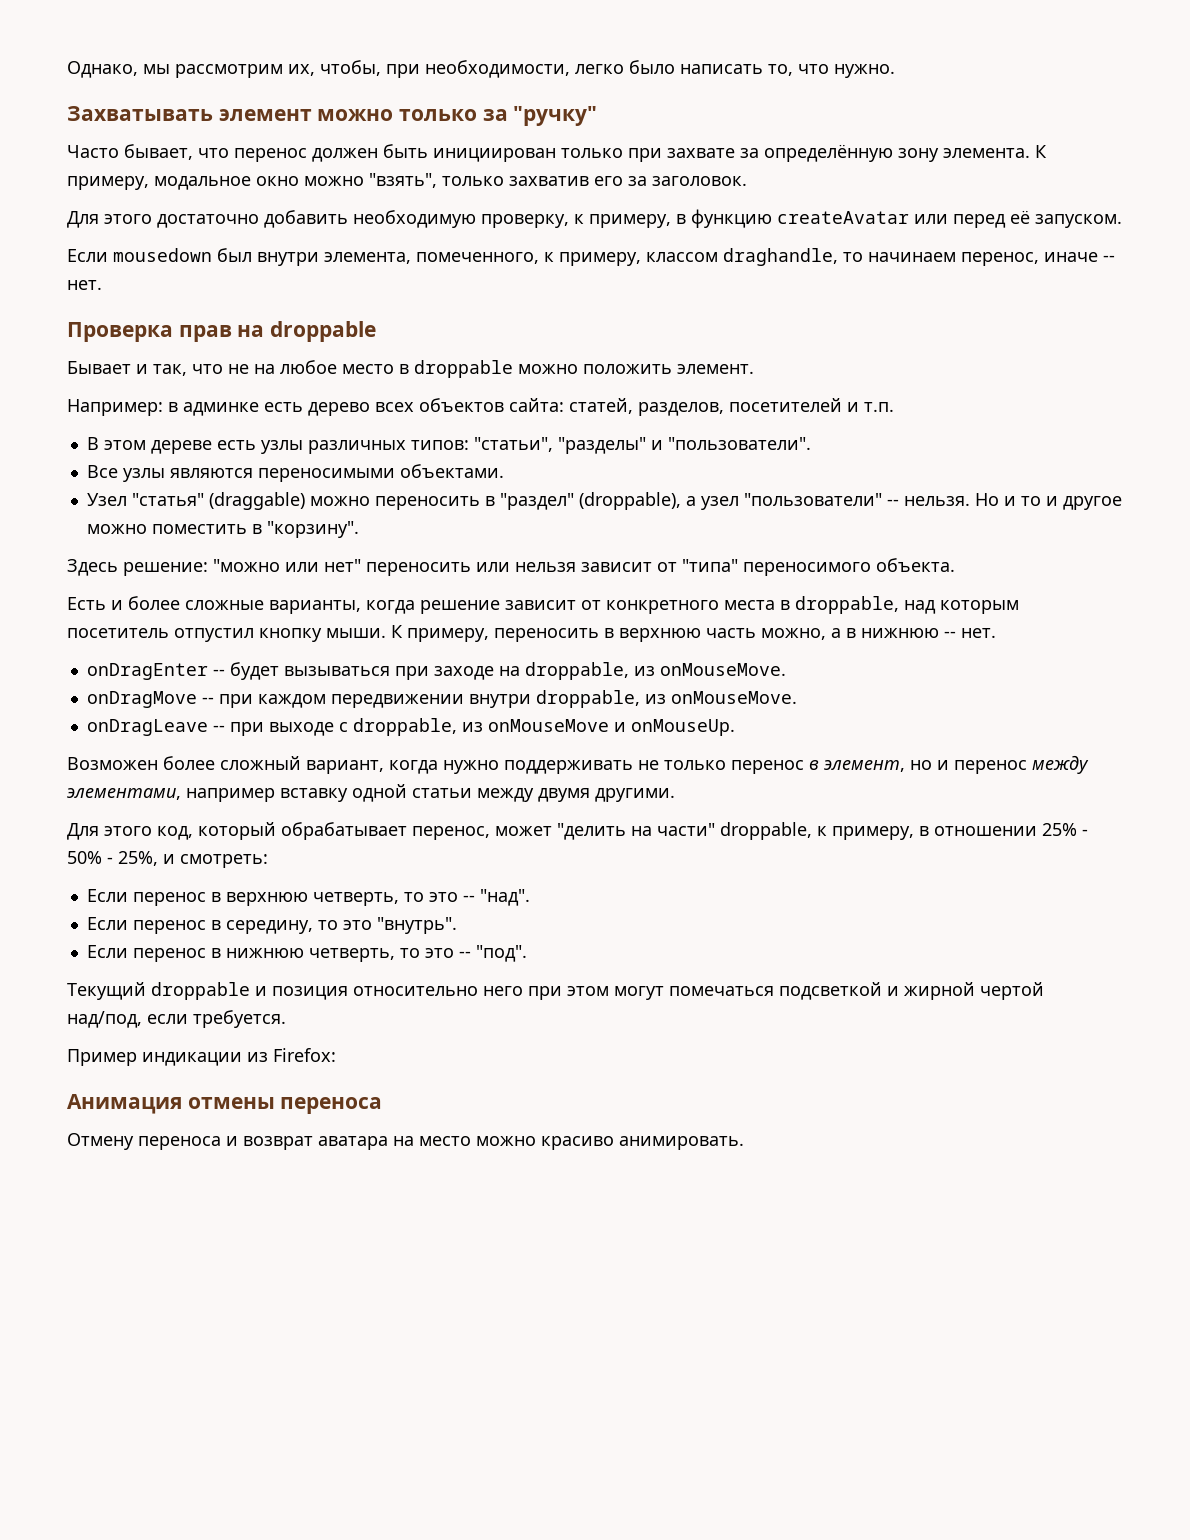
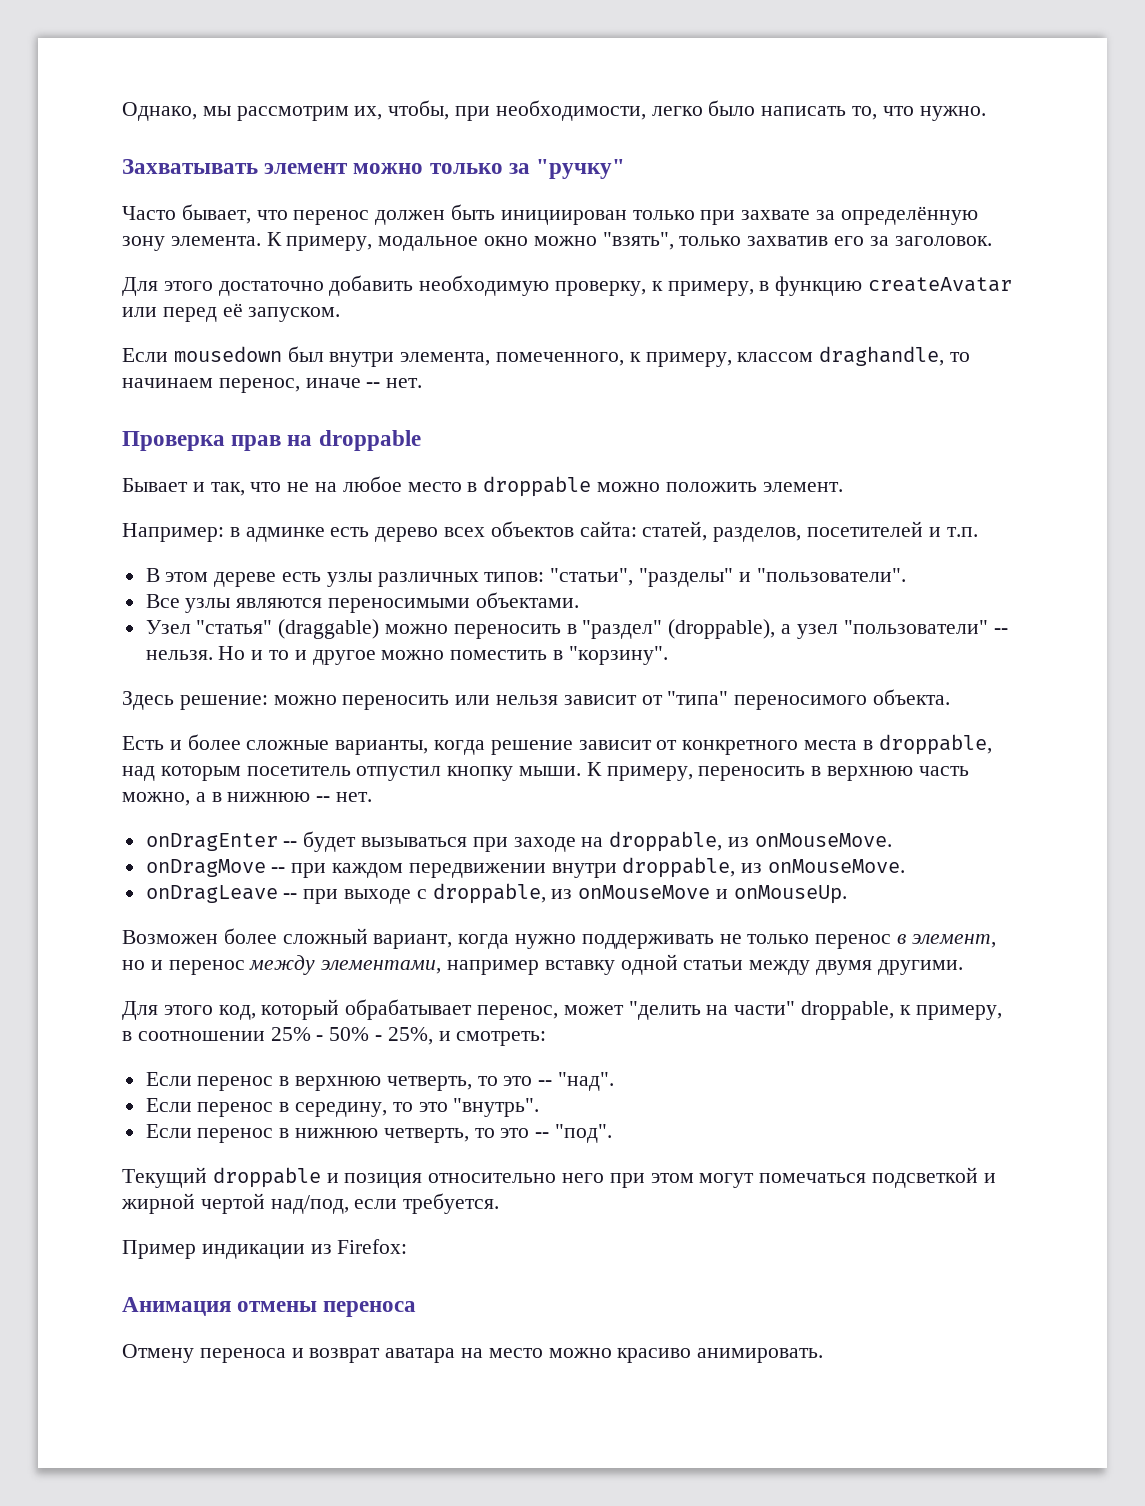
- Здесь решение: "можно или нет" переносить или нельзя зависит от "типа" переносимого объекта.
+ Здесь решение: можно переносить или нельзя зависит от "типа" переносимого объекта.
- Для этого код, который обрабатывает перенос, может "делить на части" droppable, к примеру, в отношении 25% - 50% - 25%, и смотреть:
+ Для этого код, который обрабатывает перенос, может "делить на части" droppable, к примеру, в соотношении 25% - 50% - 25%, и смотреть:

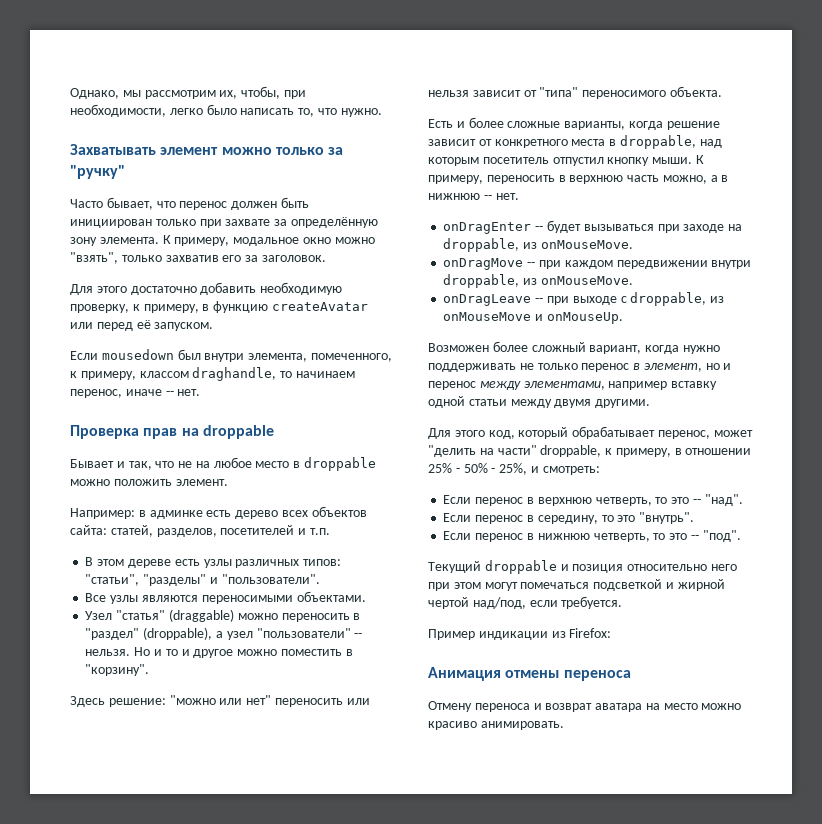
- Здесь решение: можно переносить или нельзя зависит от "типа" переносимого объекта.
+ Здесь решение: "можно или нет" переносить или нельзя зависит от "типа" переносимого объекта.
- Для этого код, который обрабатывает перенос, может "делить на части" droppable, к примеру, в соотношении 25% - 50% - 25%, и смотреть:
+ Для этого код, который обрабатывает перенос, может "делить на части" droppable, к примеру, в отношении 25% - 50% - 25%, и смотреть:

